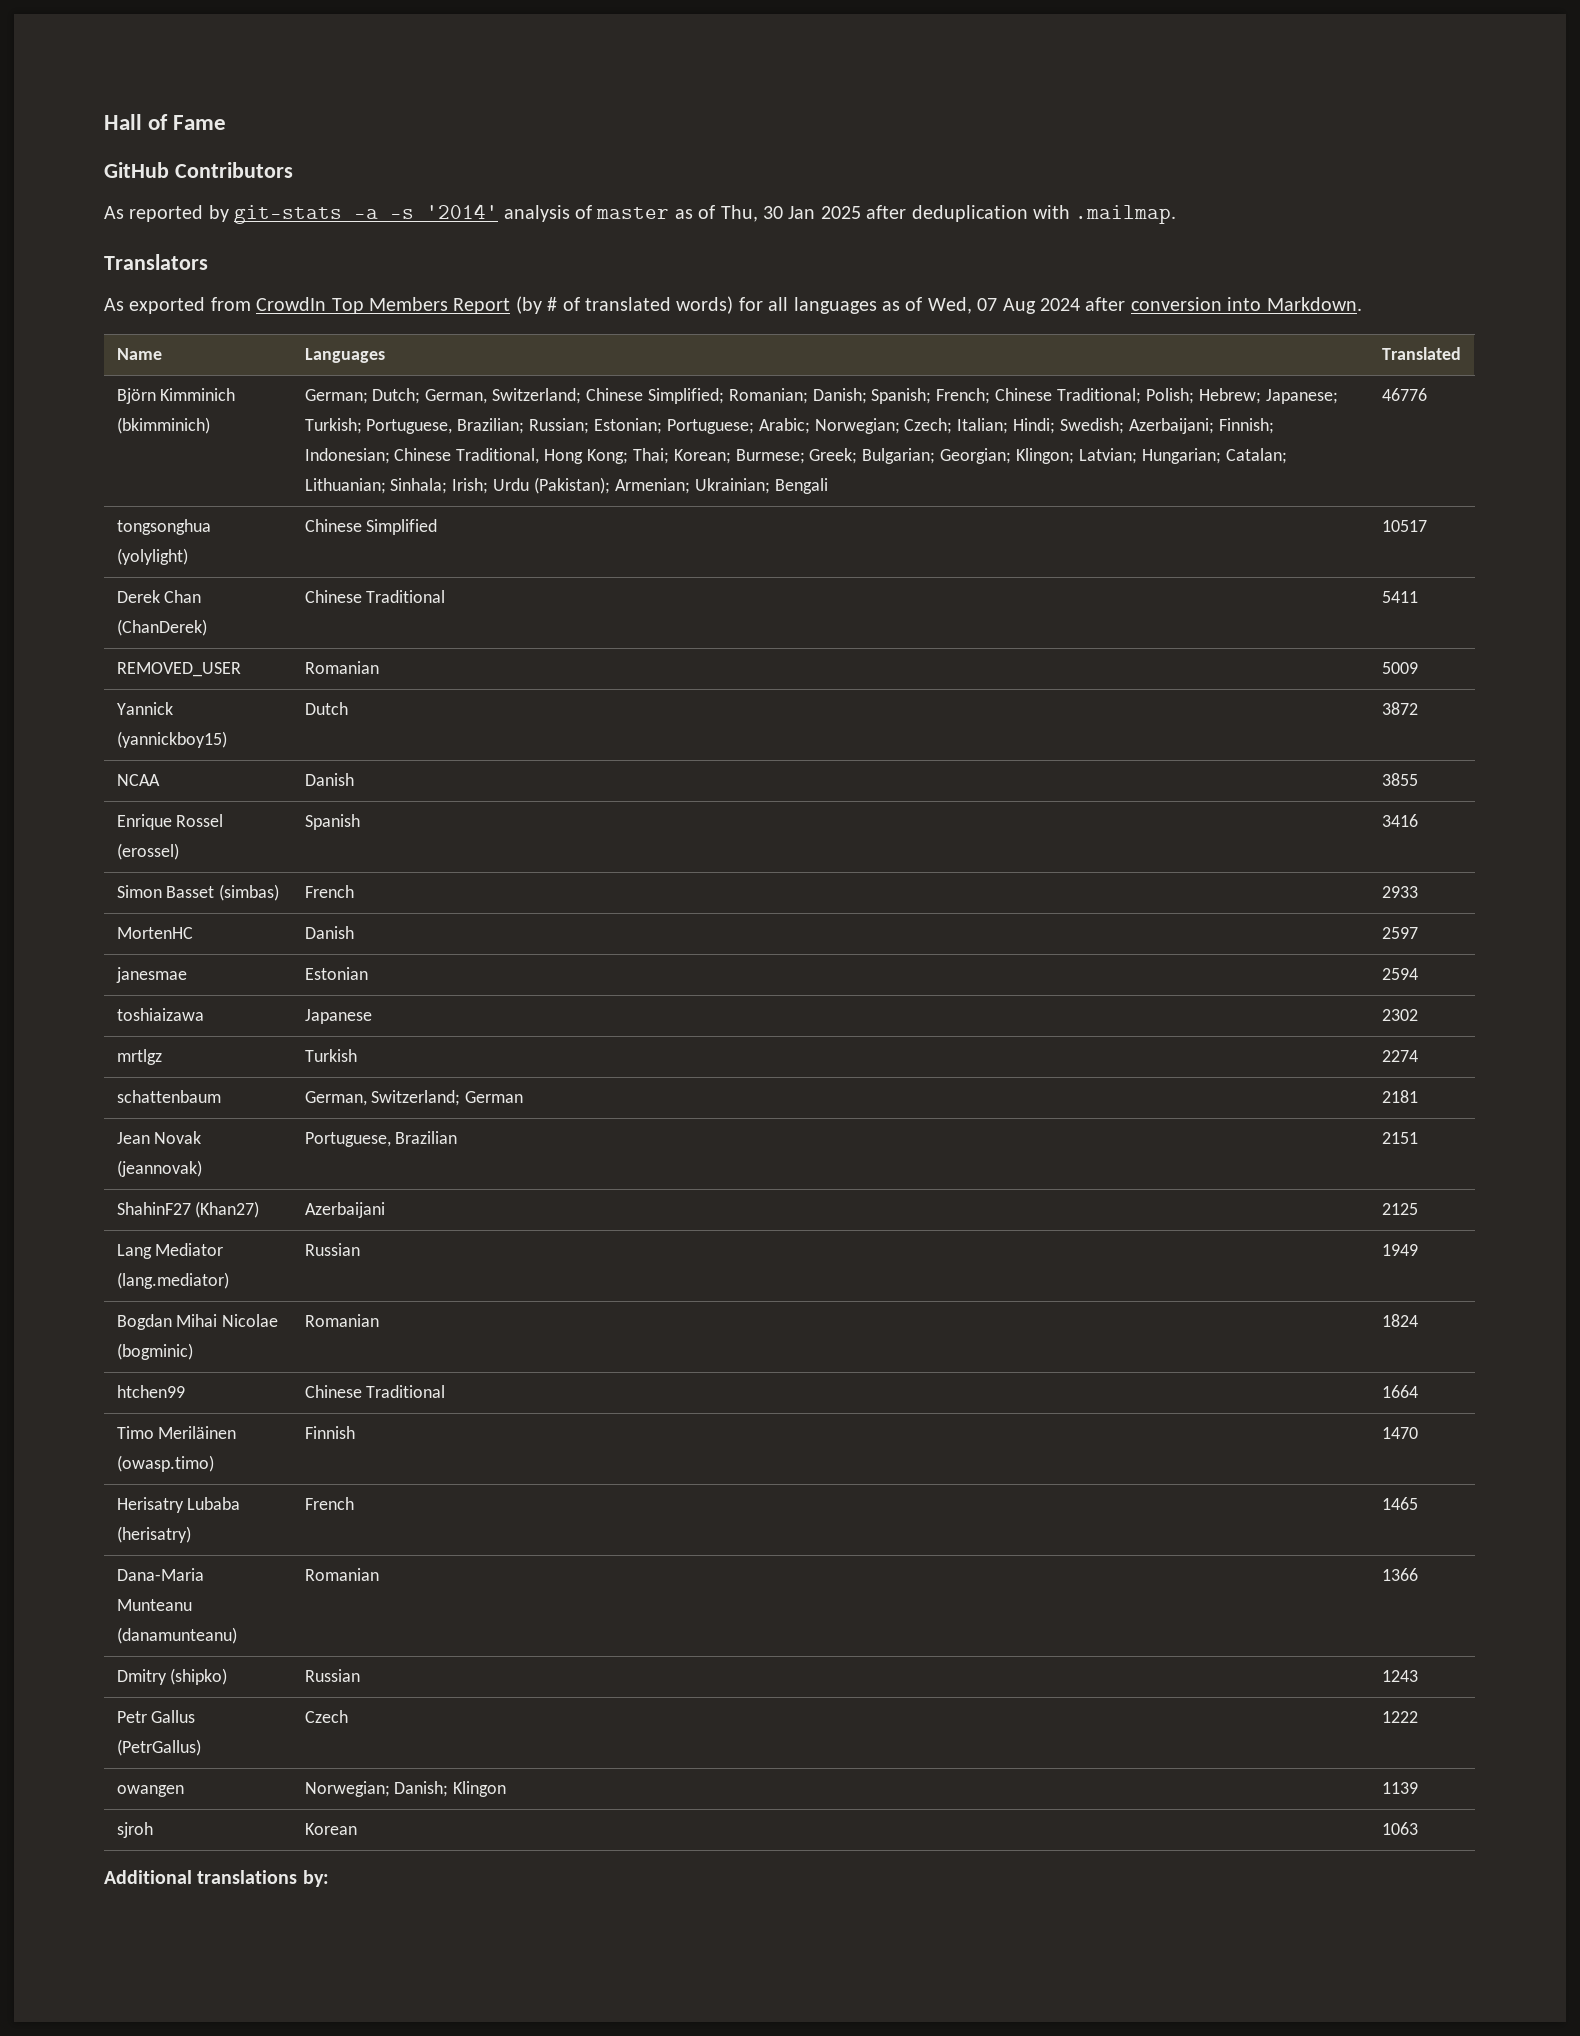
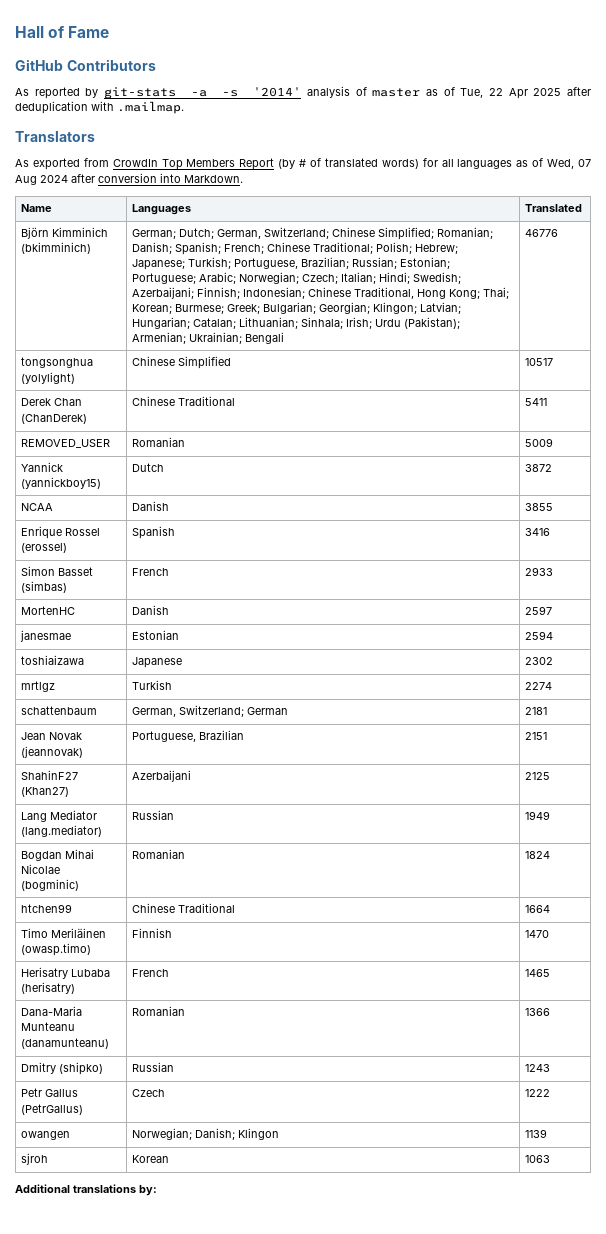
- As reported by git-stats -a -s '2014' analysis of master as of Thu, 30 Jan 2025 after deduplication with .mailmap.
+ As reported by git-stats -a -s '2014' analysis of master as of Tue, 22 Apr 2025 after deduplication with .mailmap.

